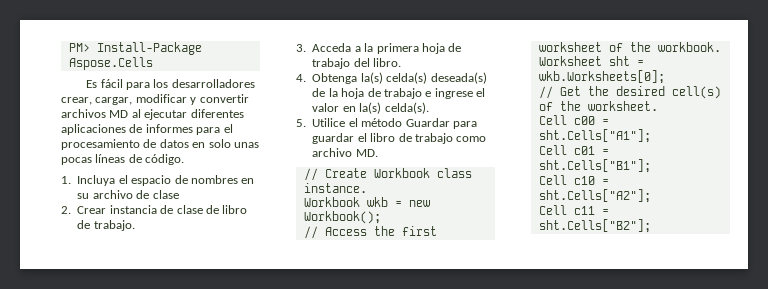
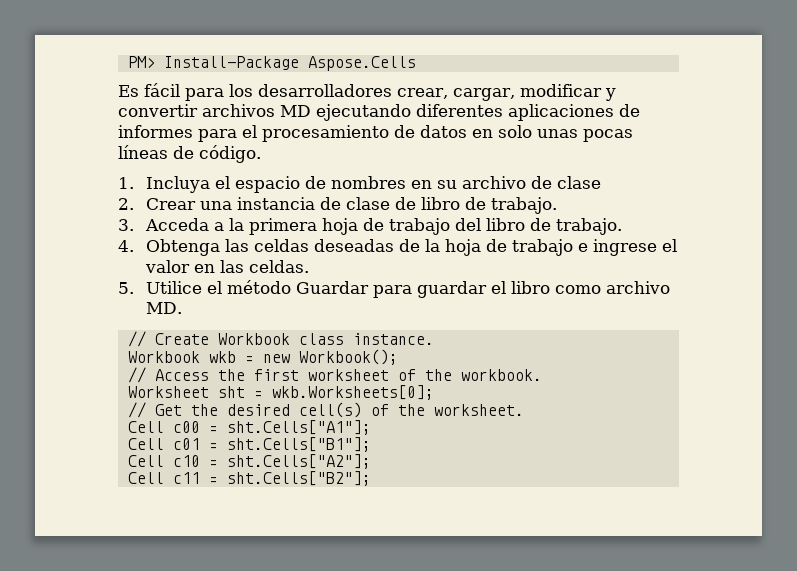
- Es fácil para los desarrolladores crear, cargar, modificar y convertir archivos MD al ejecutar diferentes aplicaciones de informes para el procesamiento de datos en solo unas pocas líneas de código.
+ Es fácil para los desarrolladores crear, cargar, modificar y convertir archivos MD ejecutando diferentes aplicaciones de informes para el procesamiento de datos en solo unas pocas líneas de código.
- 2. Crear instancia de clase de libro de trabajo.
+ 2. Crear una instancia de clase de libro de trabajo.
- 3. Acceda a la primera hoja de trabajo del libro.
+ 3. Acceda a la primera hoja de trabajo del libro de trabajo.
- 4. Obtenga la(s) celda(s) deseada(s) de la hoja de trabajo e ingrese el valor en la(s) celda(s).
+ 4. Obtenga las celdas deseadas de la hoja de trabajo e ingrese el valor en las celdas.
- 5. Utilice el método Guardar para guardar el libro de trabajo como archivo MD.
+ 5. Utilice el método Guardar para guardar el libro como archivo MD.

